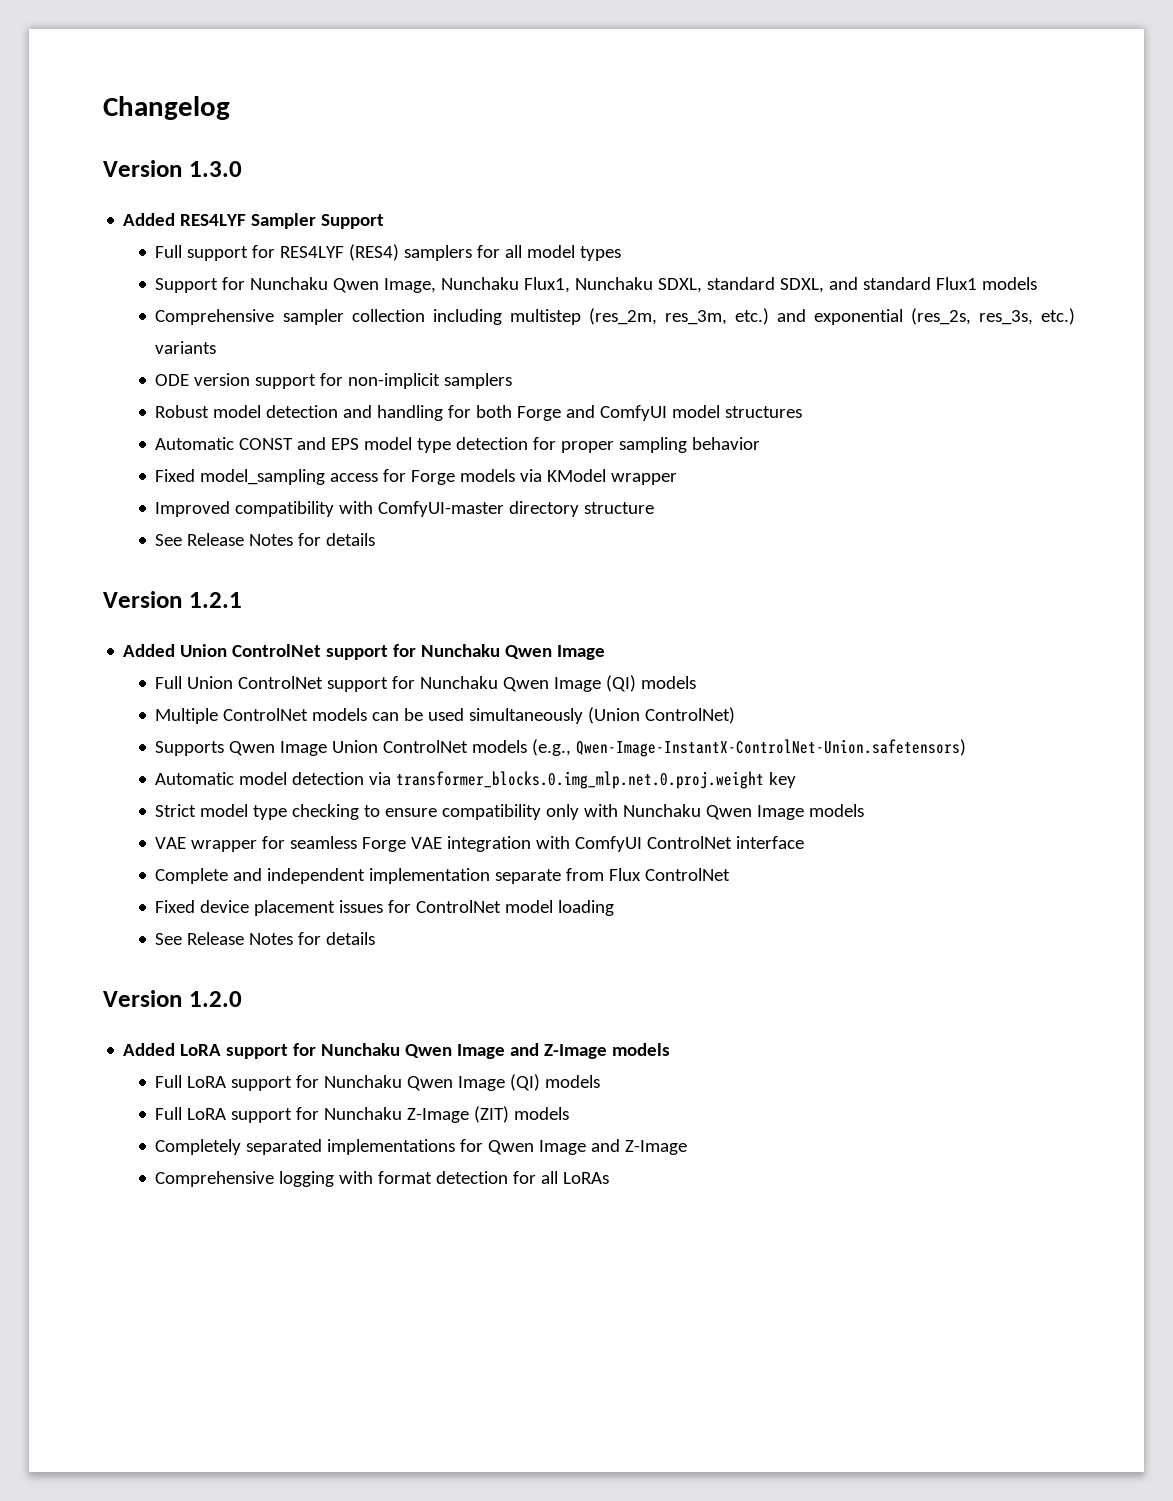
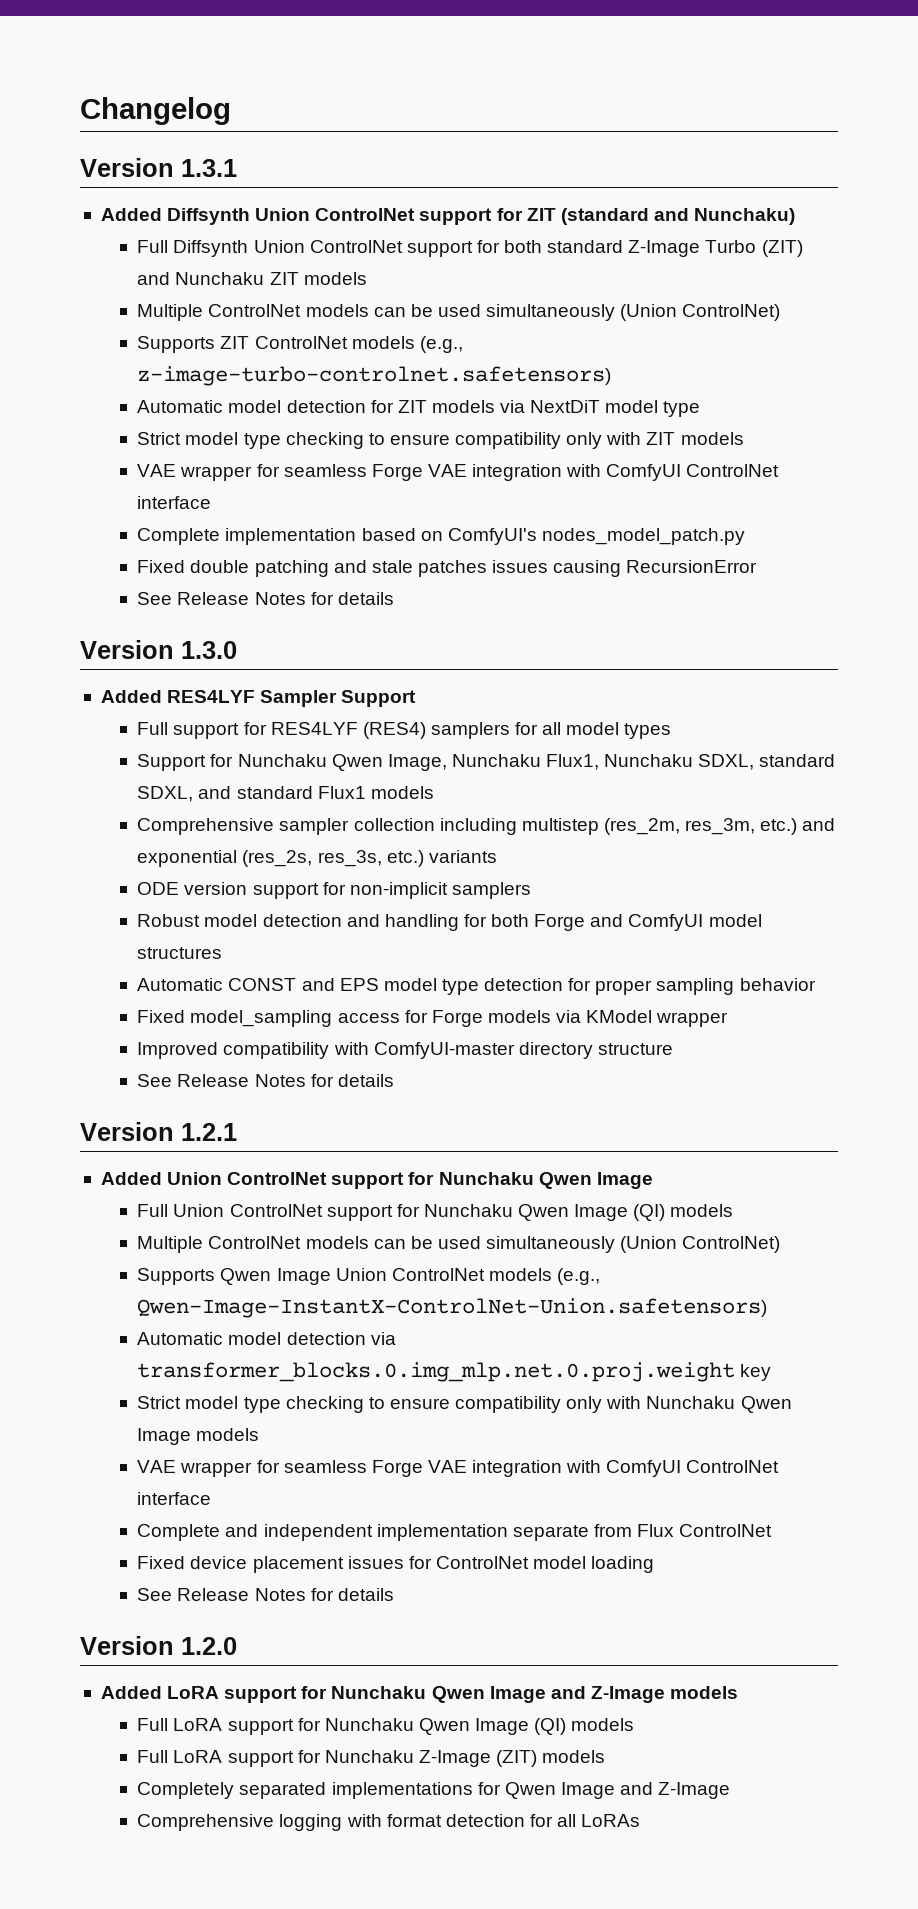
+ Version 1.3.1
+ Added Diffsynth Union ControlNet support for ZIT (standard and Nunchaku)
+ Full Diffsynth Union ControlNet support for both standard Z-Image Turbo (ZIT) and Nunchaku ZIT models
+ Multiple ControlNet models can be used simultaneously (Union ControlNet)
+ Supports ZIT ControlNet models (e.g., z-image-turbo-controlnet.safetensors)
+ Automatic model detection for ZIT models via NextDiT model type
+ Strict model type checking to ensure compatibility only with ZIT models
+ VAE wrapper for seamless Forge VAE integration with ComfyUI ControlNet interface
+ Complete implementation based on ComfyUI's nodes_model_patch.py
+ Fixed double patching and stale patches issues causing RecursionError
+ See Release Notes for details

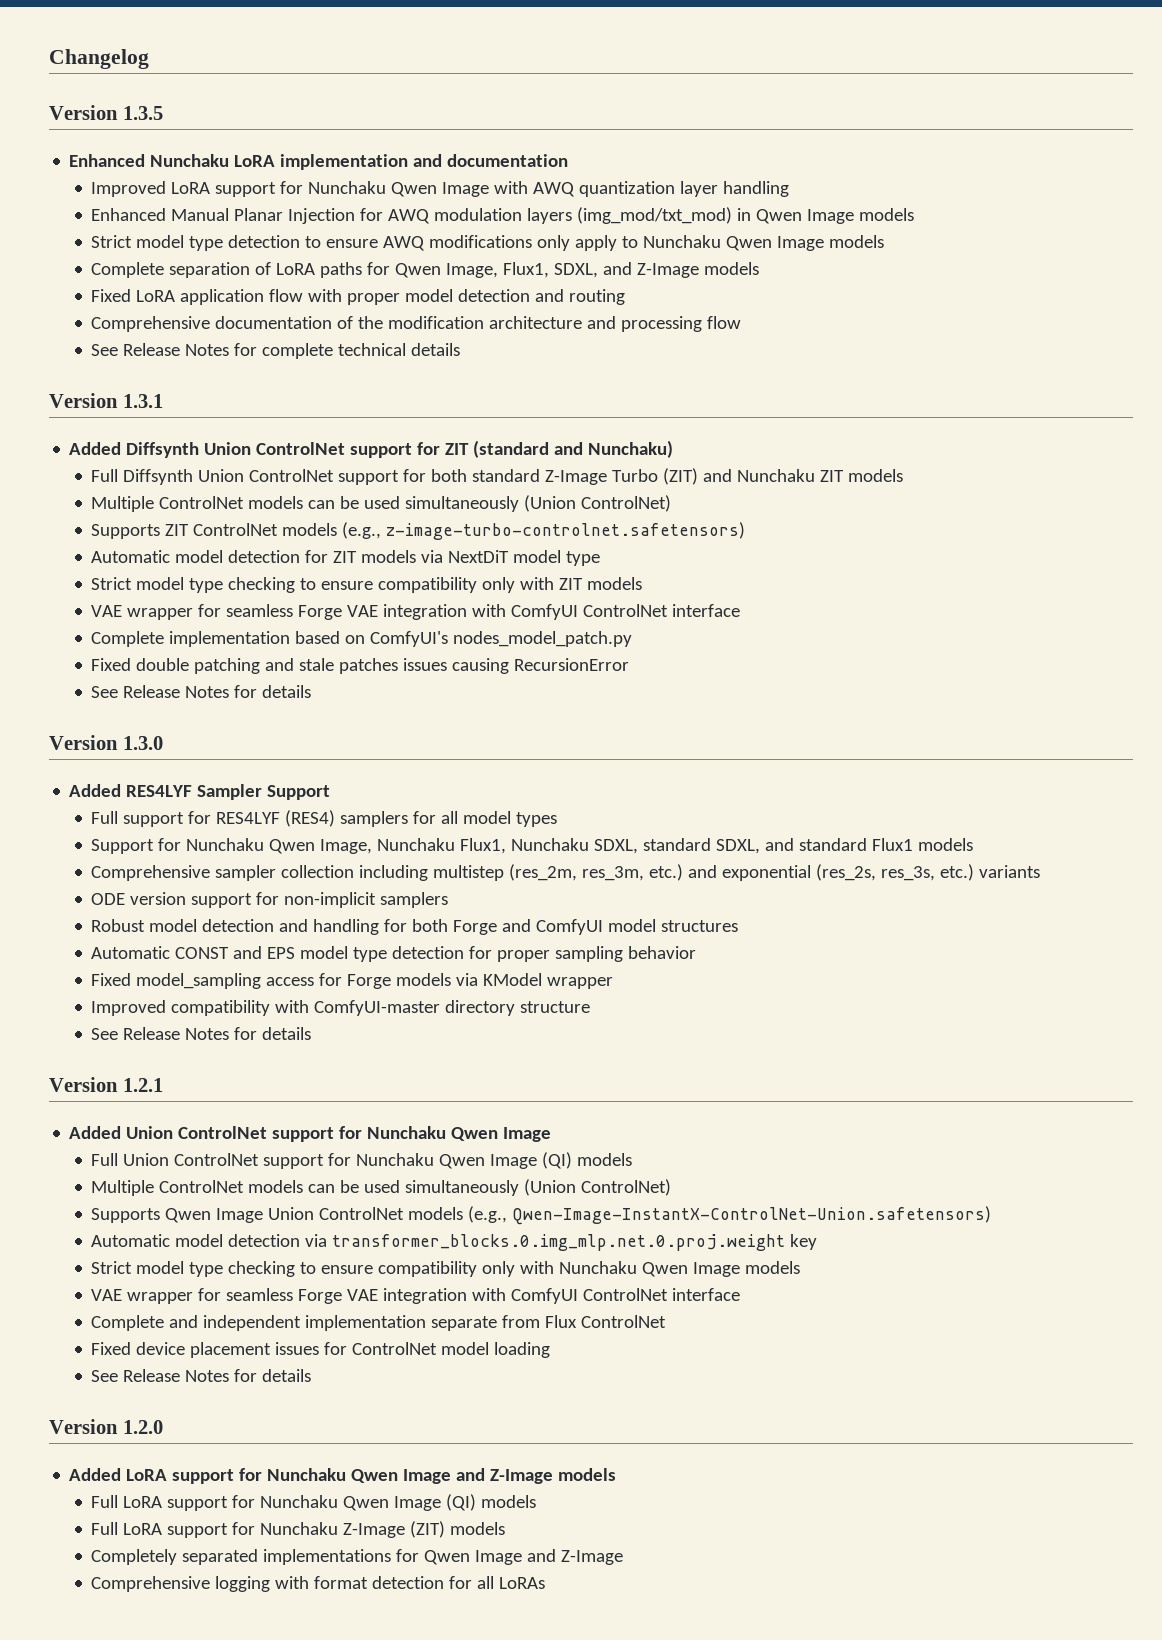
+ Version 1.3.5
+ Enhanced Nunchaku LoRA implementation and documentation
+ Improved LoRA support for Nunchaku Qwen Image with AWQ quantization layer handling
+ Enhanced Manual Planar Injection for AWQ modulation layers (img_mod/txt_mod) in Qwen Image models
+ Strict model type detection to ensure AWQ modifications only apply to Nunchaku Qwen Image models
+ Complete separation of LoRA paths for Qwen Image, Flux1, SDXL, and Z-Image models
+ Fixed LoRA application flow with proper model detection and routing
+ Comprehensive documentation of the modification architecture and processing flow
+ See Release Notes for complete technical details

